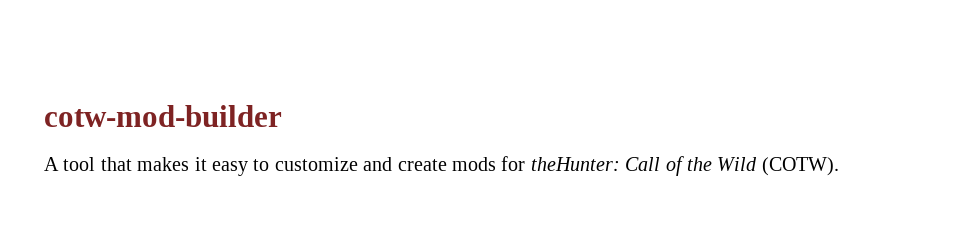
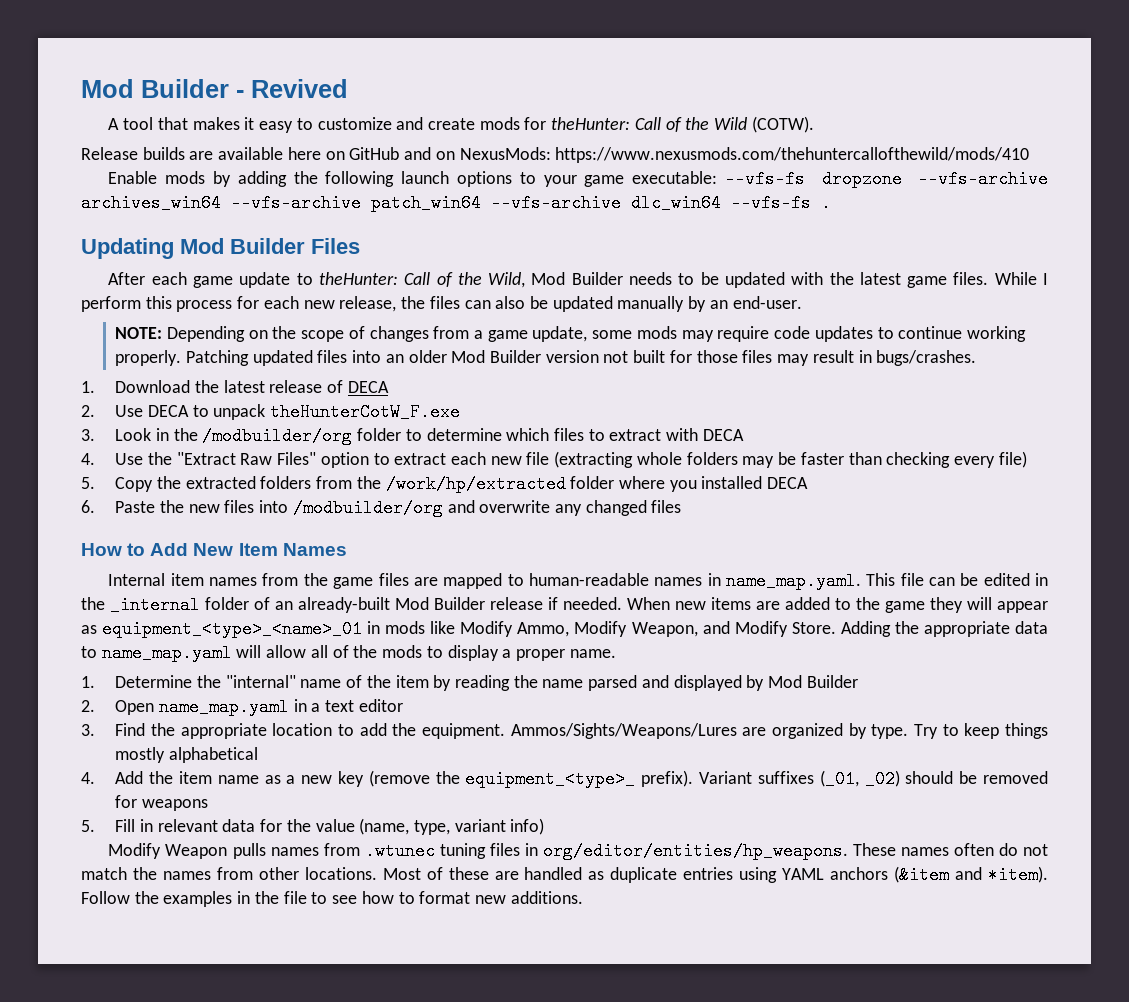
- cotw-mod-builder
+ Mod Builder - Revived
+ Release builds are available here on GitHub and on NexusMods: https://www.nexusmods.com/thehuntercallofthewild/mods/410
+ Enable mods by adding the following launch options to your game executable: --vfs-fs dropzone --vfs-archive archives_win64 --vfs-archive patch_win64 --vfs-archive dlc_win64 --vfs-fs .
+ Updating Mod Builder Files
+ After each game update to theHunter: Call of the Wild, Mod Builder needs to be updated with the latest game files. While I perform this process for each new release, the files can also be updated manually by an end-user.
+ NOTE: Depending on the scope of changes from a game update, some mods may require code updates to continue working properly. Patching updated files into an older Mod Builder version not built for those files may result in bugs/crashes.
+ 1. Download the latest release of DECA
+ 2. Use DECA to unpack theHunterCotW_F.exe
+ 3. Look in the /modbuilder/org folder to determine which files to extract with DECA
+ 4. Use the "Extract Raw Files" option to extract each new file (extracting whole folders may be faster than checking every file)
+ 5. Copy the extracted folders from the /work/hp/extracted folder where you installed DECA
+ 6. Paste the new files into /modbuilder/org and overwrite any changed files
+ How to Add New Item Names
+ Internal item names from the game files are mapped to human-readable names in name_map.yaml. This file can be edited in the _internal folder of an already-built Mod Builder release if needed. When new items are added to the game they will appear as equipment_<type>_<name>_01 in mods like Modify Ammo, Modify Weapon, and Modify Store. Adding the appropriate data to name_map.yaml will allow all of the mods to display a proper name.
+ 1. Determine the "internal" name of the item by reading the name parsed and displayed by Mod Builder
+ 2. Open name_map.yaml in a text editor
+ 3. Find the appropriate location to add the equipment. Ammos/Sights/Weapons/Lures are organized by type. Try to keep things mostly alphabetical
+ 4. Add the item name as a new key (remove the equipment_<type>_ prefix). Variant suffixes (_01, _02) should be removed for weapons
+ 5. Fill in relevant data for the value (name, type, variant info)
+ Modify Weapon pulls names from .wtunec tuning files in org/editor/entities/hp_weapons. These names often do not match the names from other locations. Most of these are handled as duplicate entries using YAML anchors (&item and *item). Follow the examples in the file to see how to format new additions.

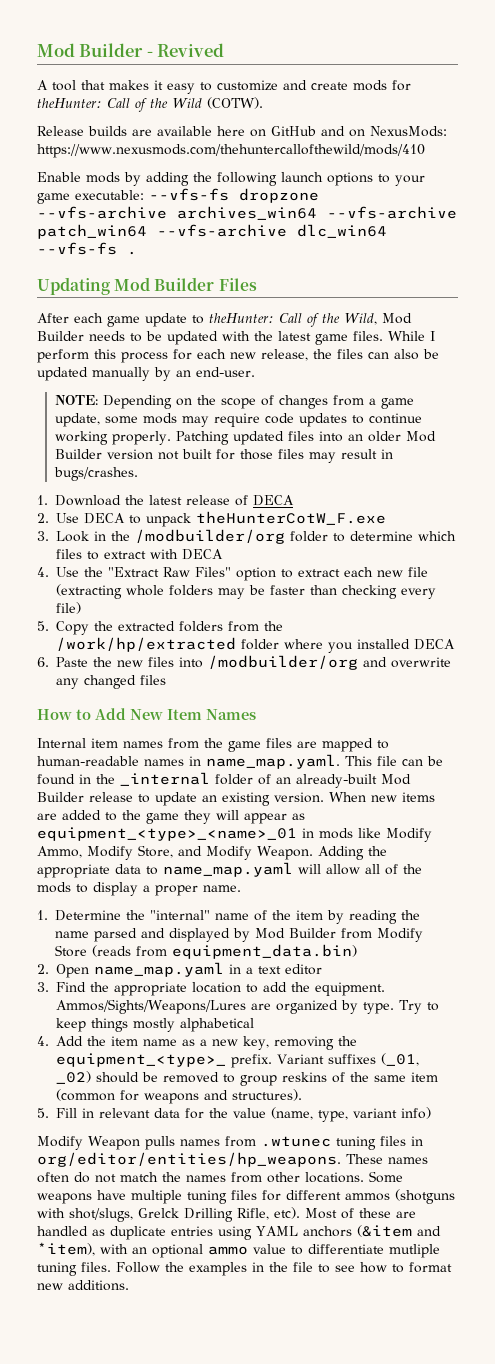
- Internal item names from the game files are mapped to human-readable names in name_map.yaml. This file can be edited in the _internal folder of an already-built Mod Builder release if needed.
+ Internal item names from the game files are mapped to human-readable names in name_map.yaml. This file can be found in the _internal folder of an already-built Mod Builder release to update an existing version.
- When new items are added to the game they will appear as equipment_<type>_<name>_01 in mods like Modify Ammo, Modify Weapon, and Modify Store.
+ When new items are added to the game they will appear as equipment_<type>_<name>_01 in mods like Modify Ammo, Modify Store, and Modify Weapon.
- 1. Determine the "internal" name of the item by reading the name parsed and displayed by Mod Builder
+ 1. Determine the "internal" name of the item by reading the name parsed and displayed by Mod Builder from Modify Store (reads from equipment_data.bin)
- 4. Add the item name as a new key (remove the equipment_<type>_ prefix).
+ 4. Add the item name as a new key, removing the equipment_<type>_ prefix.
- Variant suffixes (_01, _02) should be removed for weapons
+ Variant suffixes (_01, _02) should be removed to group reskins of the same item (common for weapons and structures).
+ Some weapons have multiple tuning files for different ammos (shotguns with shot/slugs, Grelck Drilling Rifle, etc).
- Most of these are handled as duplicate entries using YAML anchors (&item and *item).
+ Most of these are handled as duplicate entries using YAML anchors (&item and *item), with an optional ammo value to differentiate mutliple tuning files.

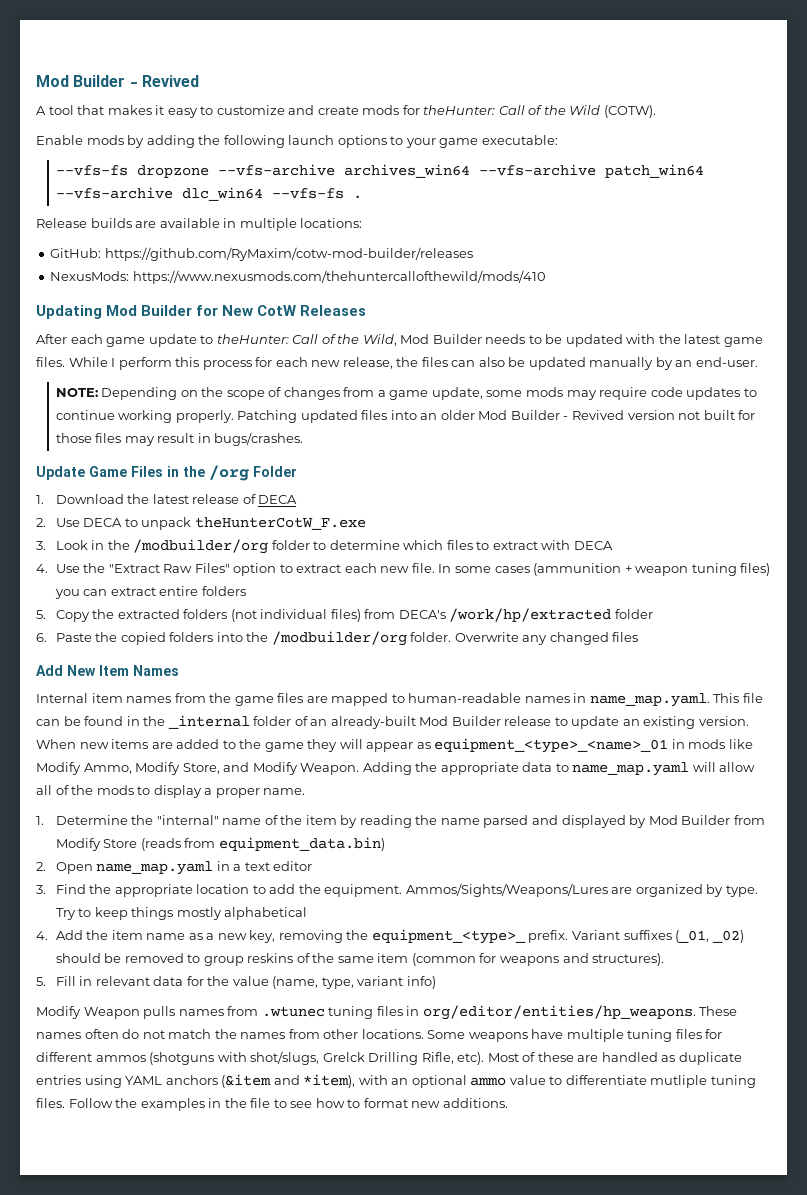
- Release builds are available here on GitHub and on NexusMods: https://www.nexusmods.com/thehuntercallofthewild/mods/410
- Enable mods by adding the following launch options to your game executable: --vfs-fs dropzone --vfs-archive archives_win64 --vfs-archive patch_win64 --vfs-archive dlc_win64 --vfs-fs .
+ Enable mods by adding the following launch options to your game executable:
+ --vfs-fs dropzone --vfs-archive archives_win64 --vfs-archive patch_win64 --vfs-archive dlc_win64 --vfs-fs .
+ Release builds are available in multiple locations:
+ GitHub: https://github.com/RyMaxim/cotw-mod-builder/releases
+ NexusMods: https://www.nexusmods.com/thehuntercallofthewild/mods/410
- Updating Mod Builder Files
+ Updating Mod Builder for New CotW Releases
- Patching updated files into an older Mod Builder version not built for those files may result in bugs/crashes.
+ Patching updated files into an older Mod Builder - Revived version not built for those files may result in bugs/crashes.
+ Update Game Files in the /org Folder
- 4. Use the "Extract Raw Files" option to extract each new file (extracting whole folders may be faster than checking every file)
+ 4. Use the "Extract Raw Files" option to extract each new file. In some cases (ammunition + weapon tuning files) you can extract entire folders
- 5. Copy the extracted folders from the /work/hp/extracted folder where you installed DECA
- 6. Paste the new files into /modbuilder/org and overwrite any changed files
+ 5. Copy the extracted folders (not individual files) from DECA's /work/hp/extracted folder
+ 6. Paste the copied folders into the /modbuilder/org folder. Overwrite any changed files
- How to Add New Item Names
+ Add New Item Names

